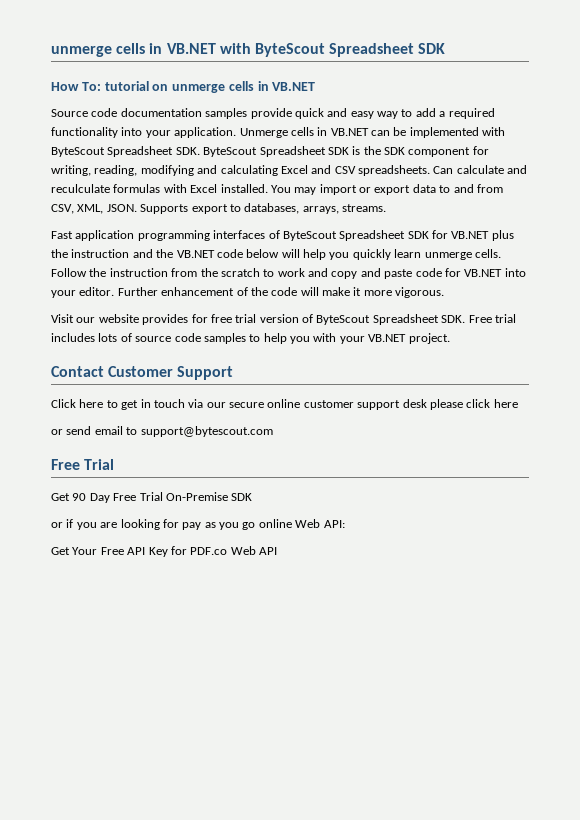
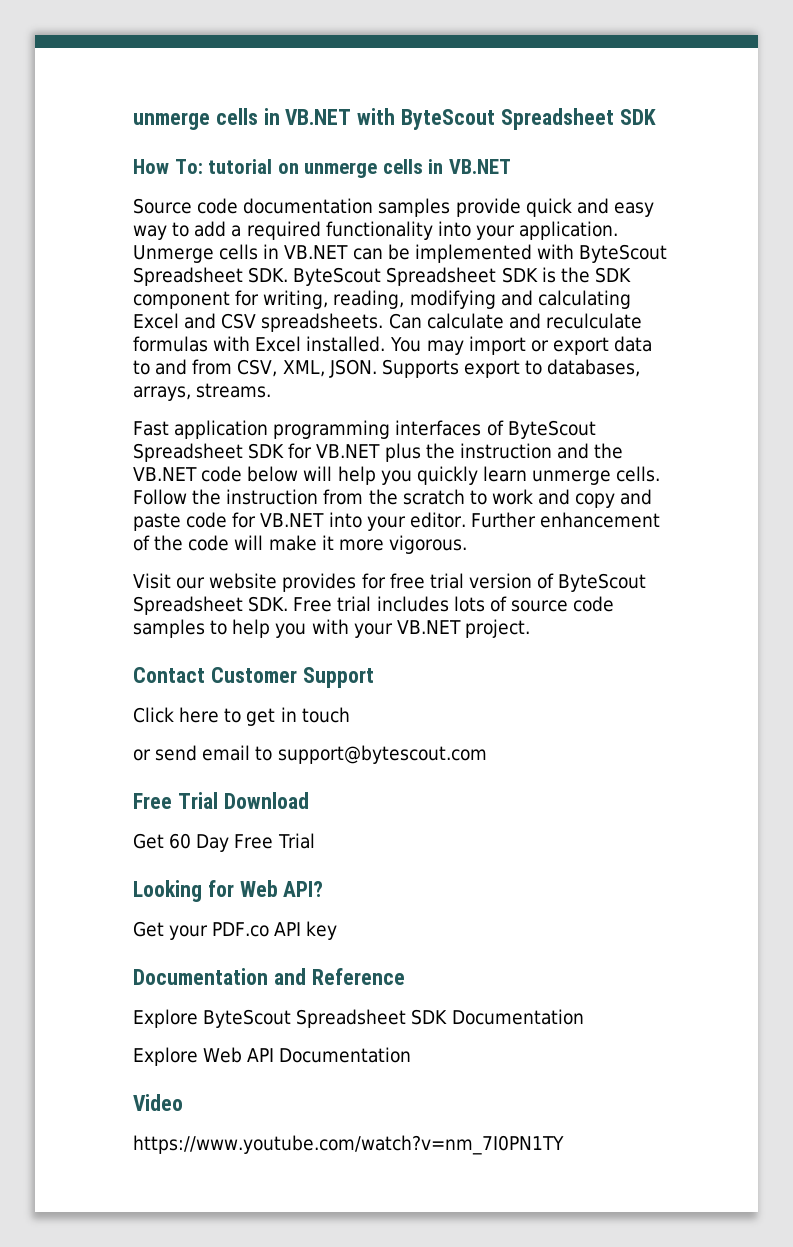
- Click here to get in touch via our secure online customer support desk please click here
+ Click here to get in touch
  or send email to support@bytescout.com
- Free Trial
- Get 90 Day Free Trial On-Premise SDK
- or if you are looking for pay as you go online Web API:
- Get Your Free API Key for PDF.co Web API
+ Free Trial Download
+ Get 60 Day Free Trial
+ Looking for Web API?
+ Get your PDF.co API key
+ Documentation and Reference
+ Explore ByteScout Spreadsheet SDK Documentation
+ Explore Web API Documentation
+ Video
+ https://www.youtube.com/watch?v=nm_7I0PN1TY

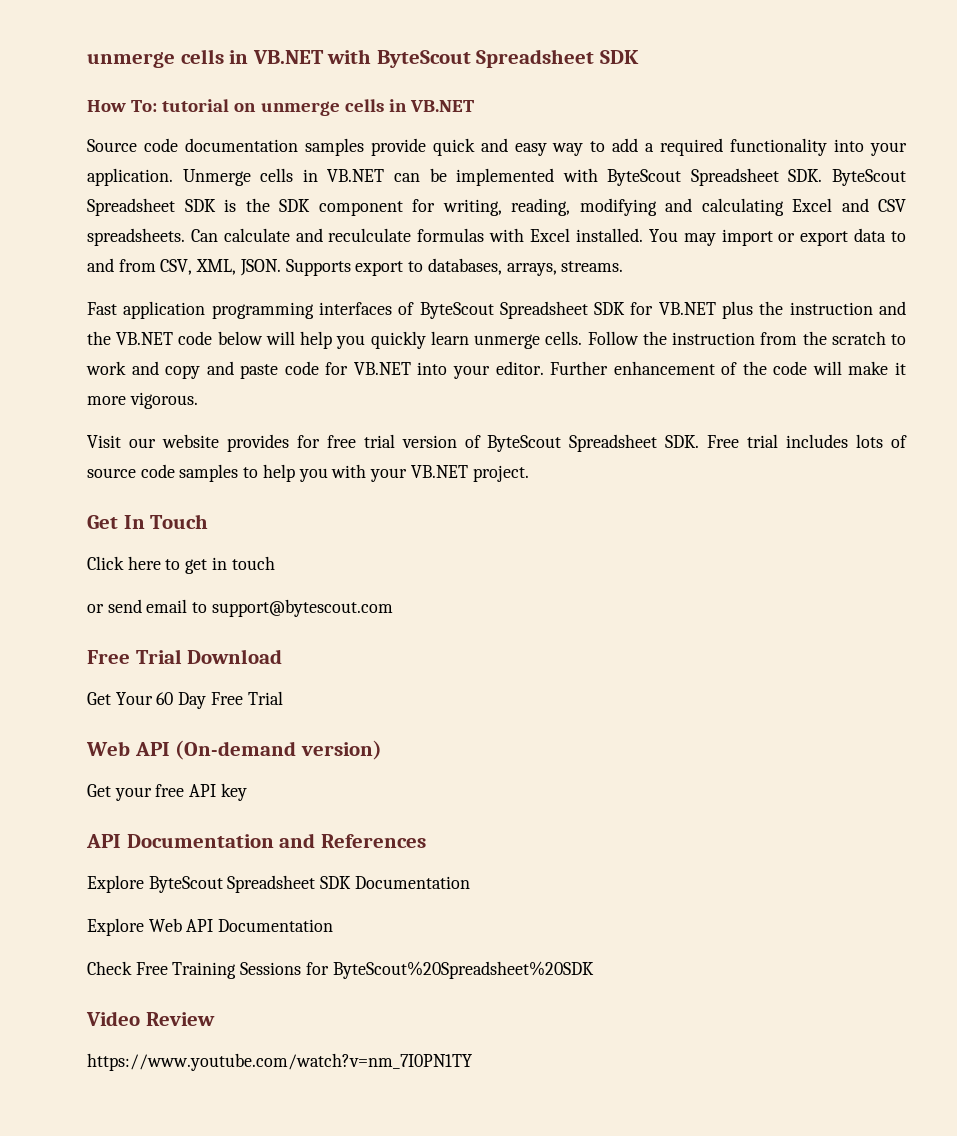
- Contact Customer Support
+ Get In Touch
- Get 60 Day Free Trial
+ Get Your 60 Day Free Trial
- Looking for Web API?
+ Web API (On-demand version)
- Get your PDF.co API key
+ Get your free API key
- Documentation and Reference
+ API Documentation and References
+ Check Free Training Sessions for ByteScout%20Spreadsheet%20SDK
- Video
+ Video Review

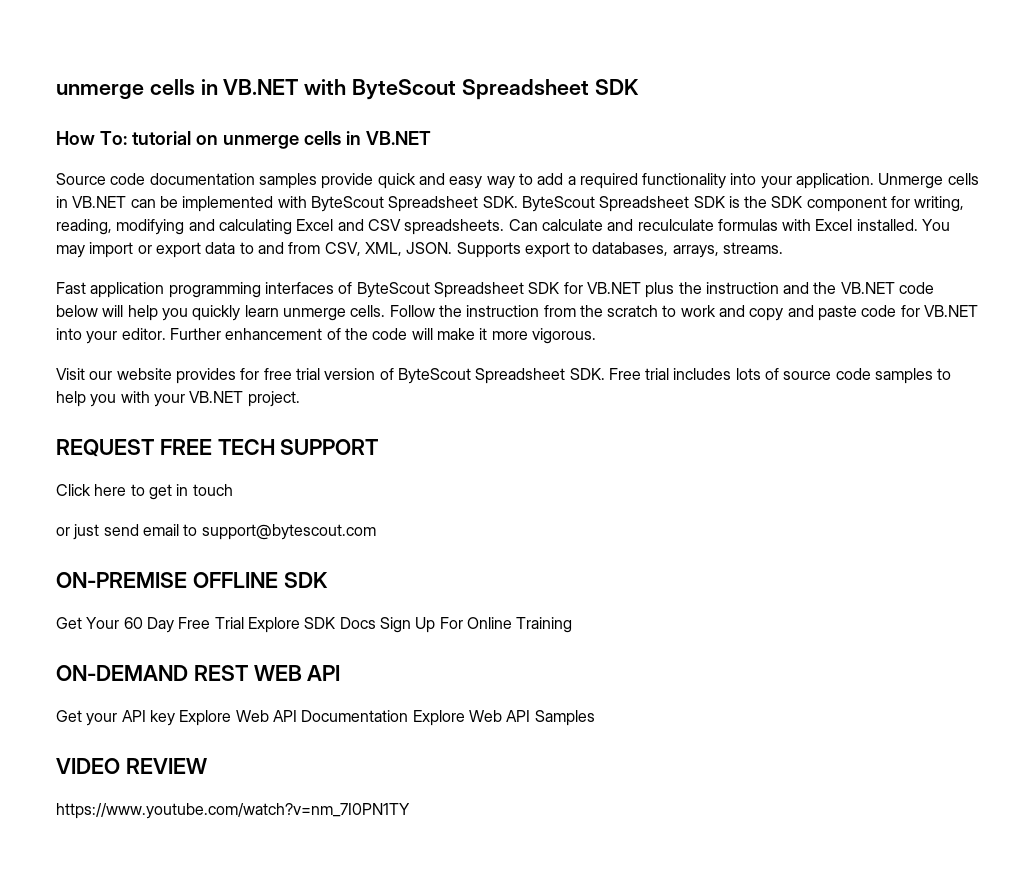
- Get In Touch
+ REQUEST FREE TECH SUPPORT
- or send email to support@bytescout.com
+ or just send email to support@bytescout.com
- Free Trial Download
+ ON-PREMISE OFFLINE SDK
- Get Your 60 Day Free Trial
- Web API (On-demand version)
+ Get Your 60 Day Free Trial Explore SDK Docs Sign Up For Online Training
+ ON-DEMAND REST WEB API
- Get your free API key
- API Documentation and References
- Explore ByteScout Spreadsheet SDK Documentation
- Explore Web API Documentation
- Check Free Training Sessions for ByteScout%20Spreadsheet%20SDK
- Video Review
+ Get your API key Explore Web API Documentation Explore Web API Samples
+ VIDEO REVIEW

